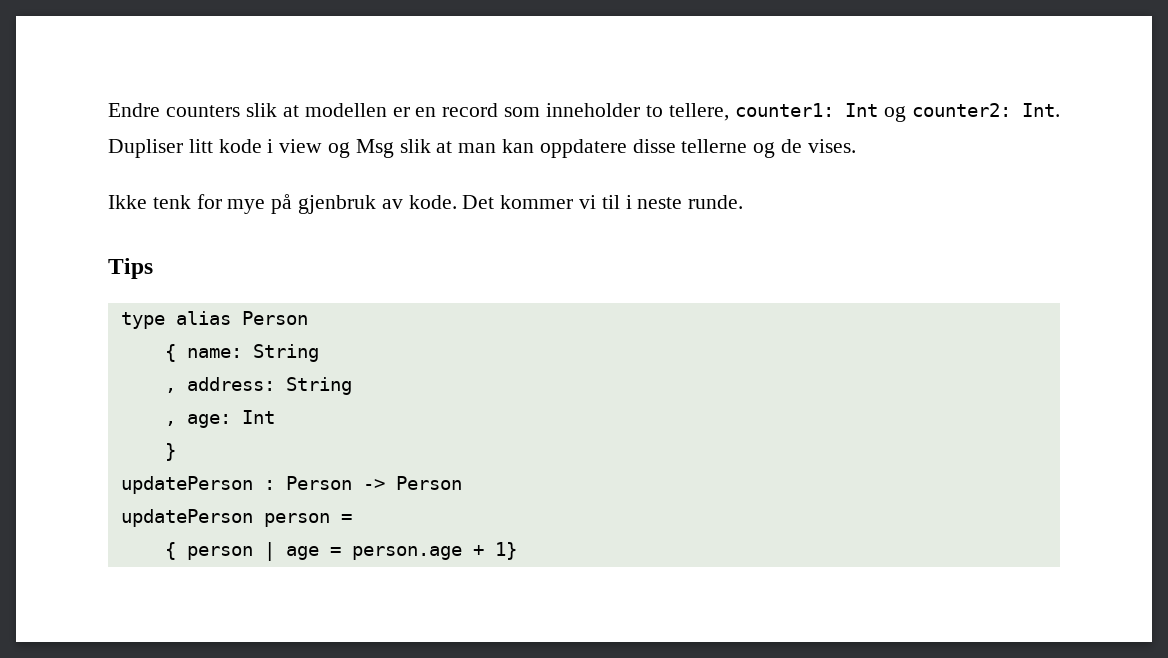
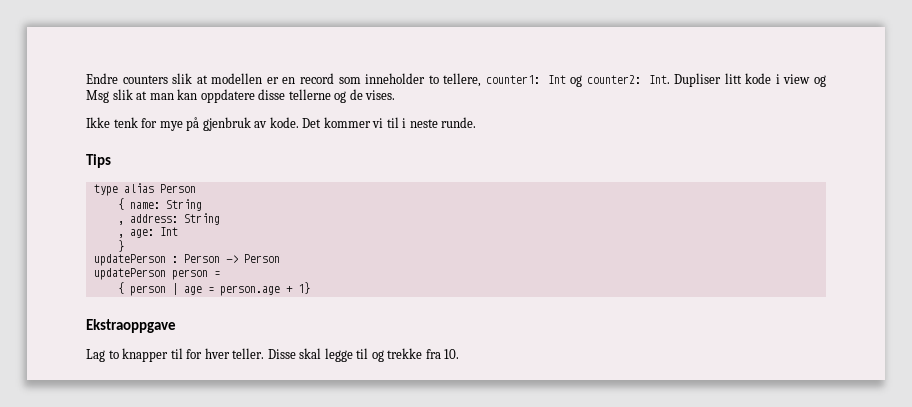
+ Ekstraoppgave
+ Lag to knapper til for hver teller. Disse skal legge til og trekke fra 10.

